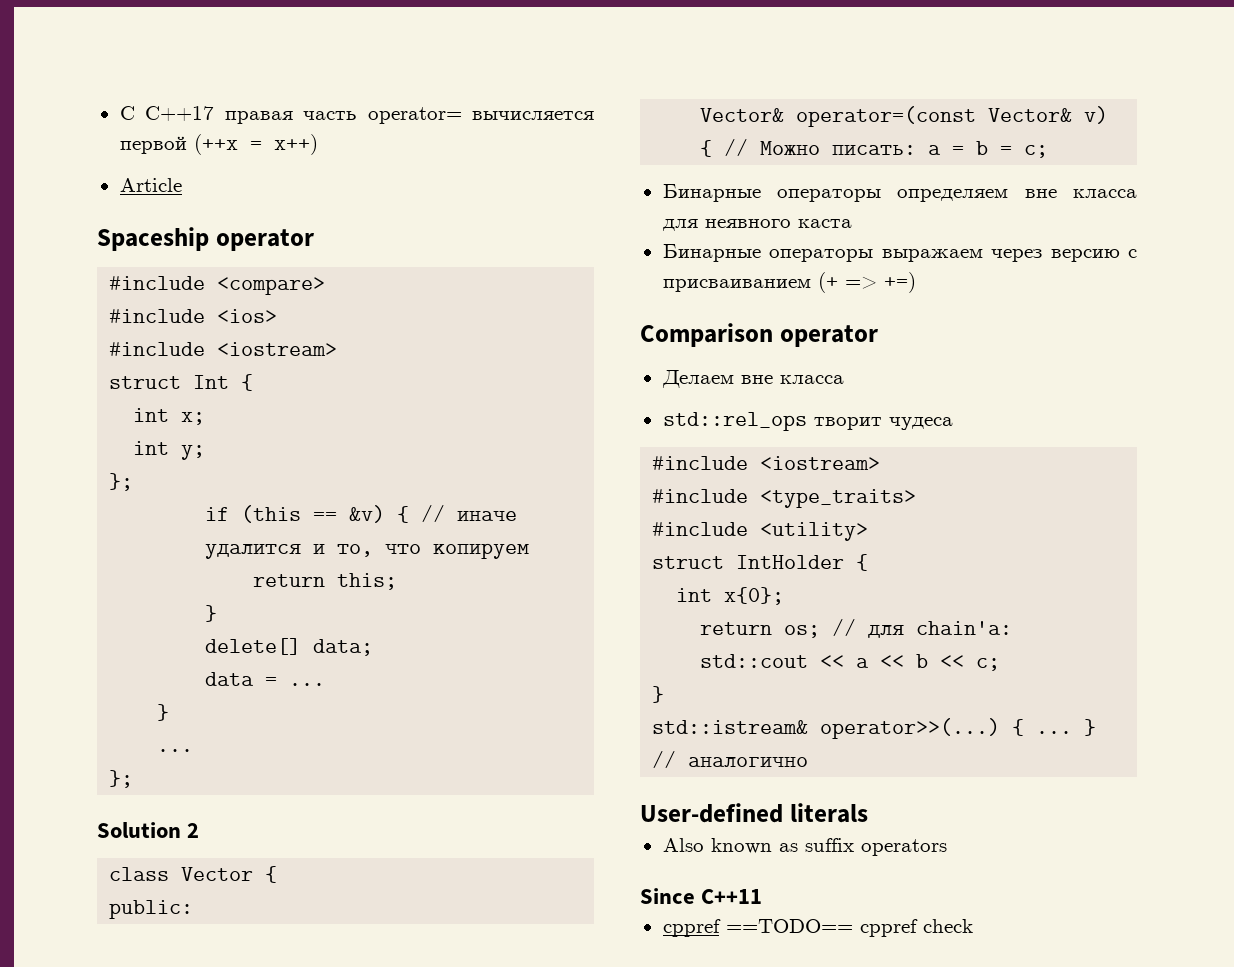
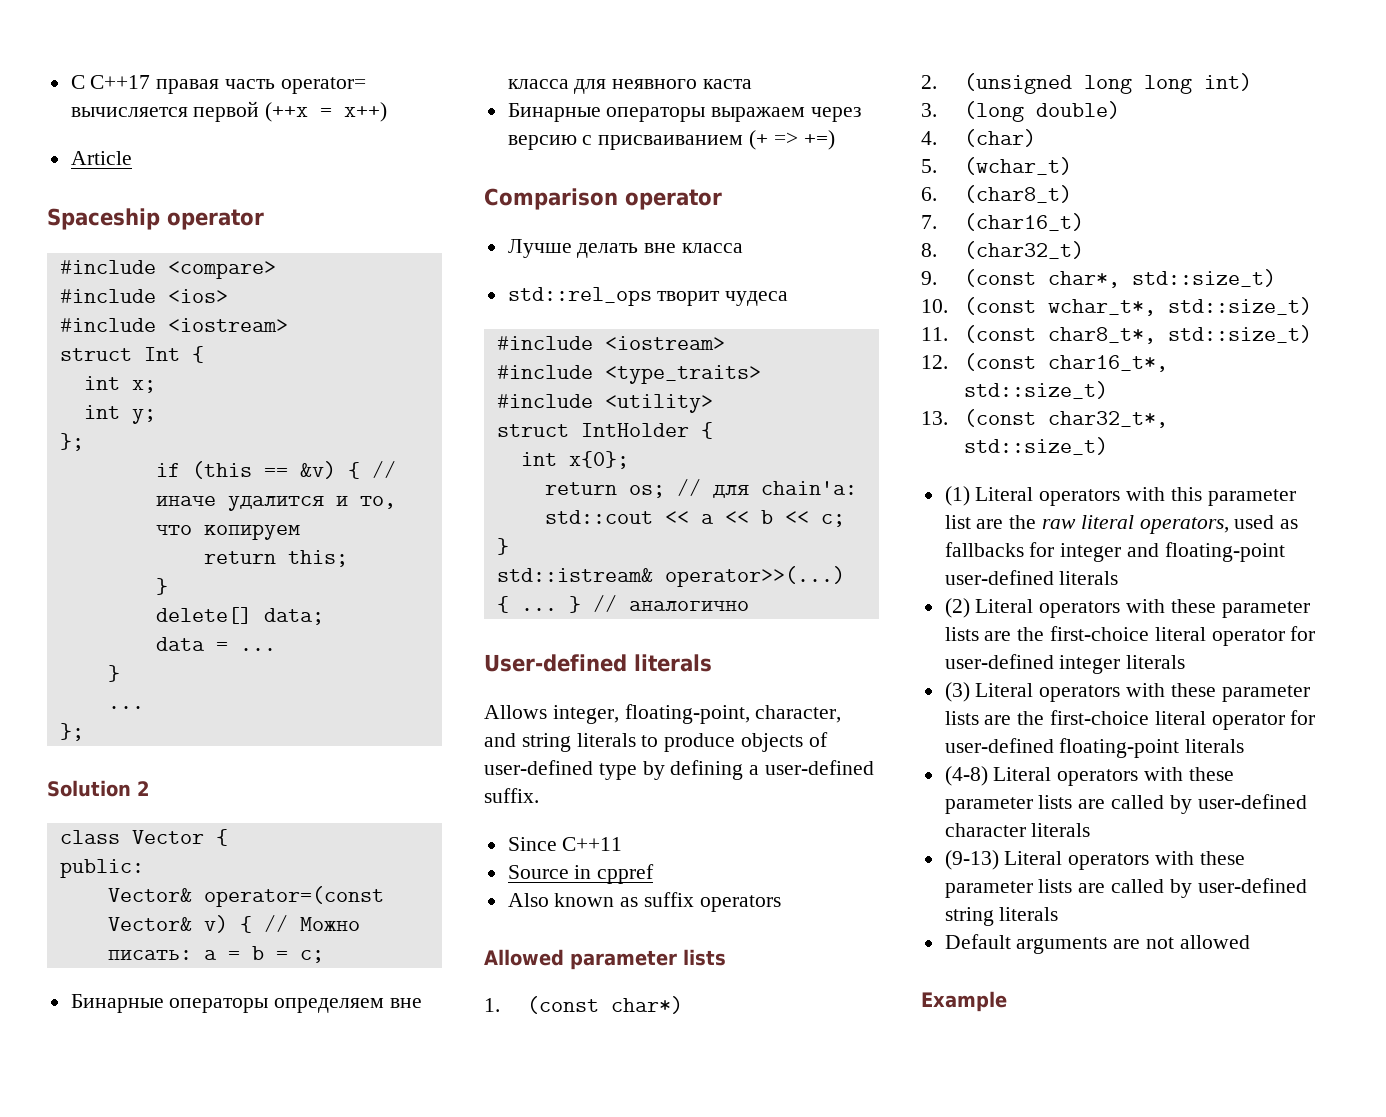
- Делаем вне класса
+ Лучше делать вне класса
+ Allows integer, floating-point, character, and string literals to produce objects of user-defined type by defining a user-defined suffix.
+ Since C++11
+ Source in cppref
- Since C++11
- cppref ==TODO== cppref check
+ Allowed parameter lists
+ 1. (const char*)
+ 2. (unsigned long long int)
+ 3. (long double)
+ 4. (char)
+ 5. (wchar_t)
+ 6. (char8_t)
+ 7. (char16_t)
+ 8. (char32_t)
+ 9. (const char*, std::size_t)
+ 10. (const wchar_t*, std::size_t)
+ 11. (const char8_t*, std::size_t)
+ 12. (const char16_t*, std::size_t)
+ 13. (const char32_t*, std::size_t)
+ (1) Literal operators with this parameter list are the raw literal operators, used as fallbacks for integer and floating-point user-defined literals
+ (2) Literal operators with these parameter lists are the first-choice literal operator for user-defined integer literals
+ (3) Literal operators with these parameter lists are the first-choice literal operator for user-defined floating-point literals
+ (4-8) Literal operators with these parameter lists are called by user-defined character literals
+ (9-13) Literal operators with these parameter lists are called by user-defined string literals
+ Default arguments are not allowed
+ Example

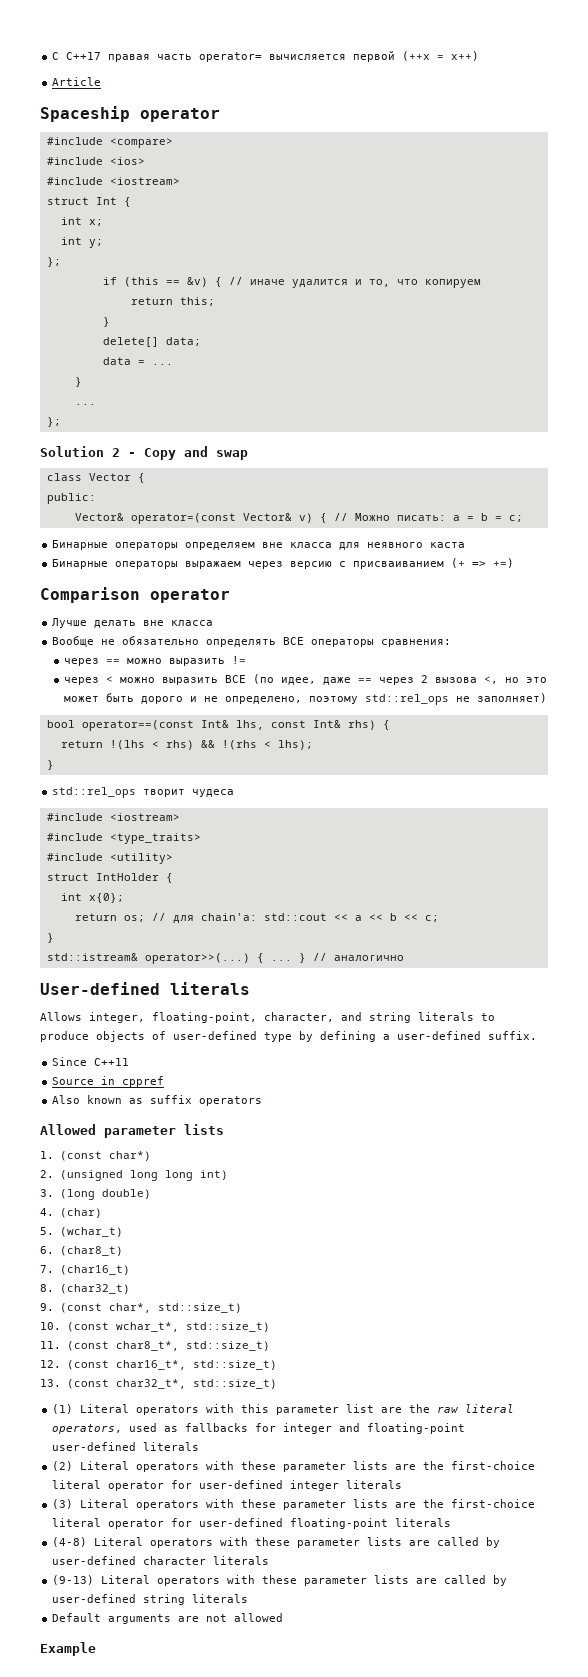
- Solution 2
+ Solution 2 - Copy and swap
+ Вообще не обязательно определять ВСЕ операторы сравнения:
+ через == можно выразить !=
+ через < можно выразить ВСЕ (по идее, даже == через 2 вызова <, но это может быть дорого и не определено, поэтому std::rel_ops не заполняет)
+ bool operator==(const Int& lhs, const Int& rhs) {
+ return !(lhs < rhs) && !(rhs < lhs);
+ }

